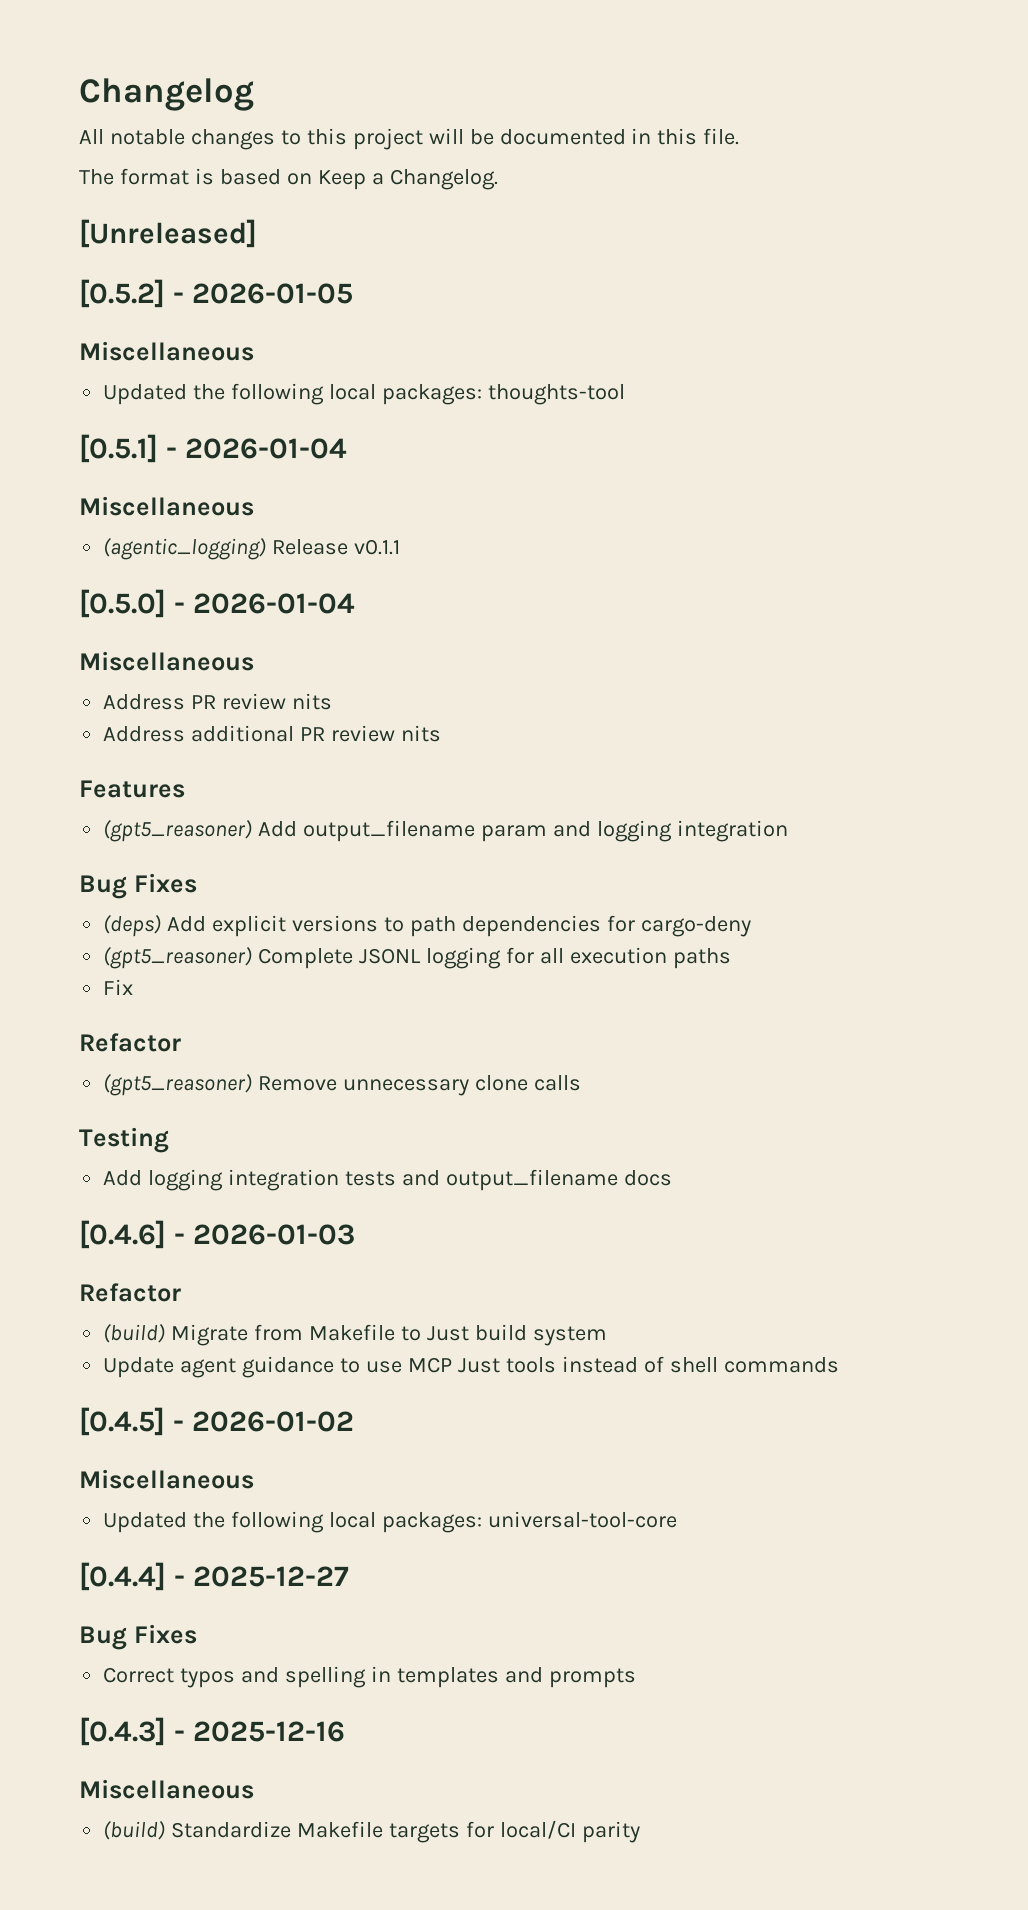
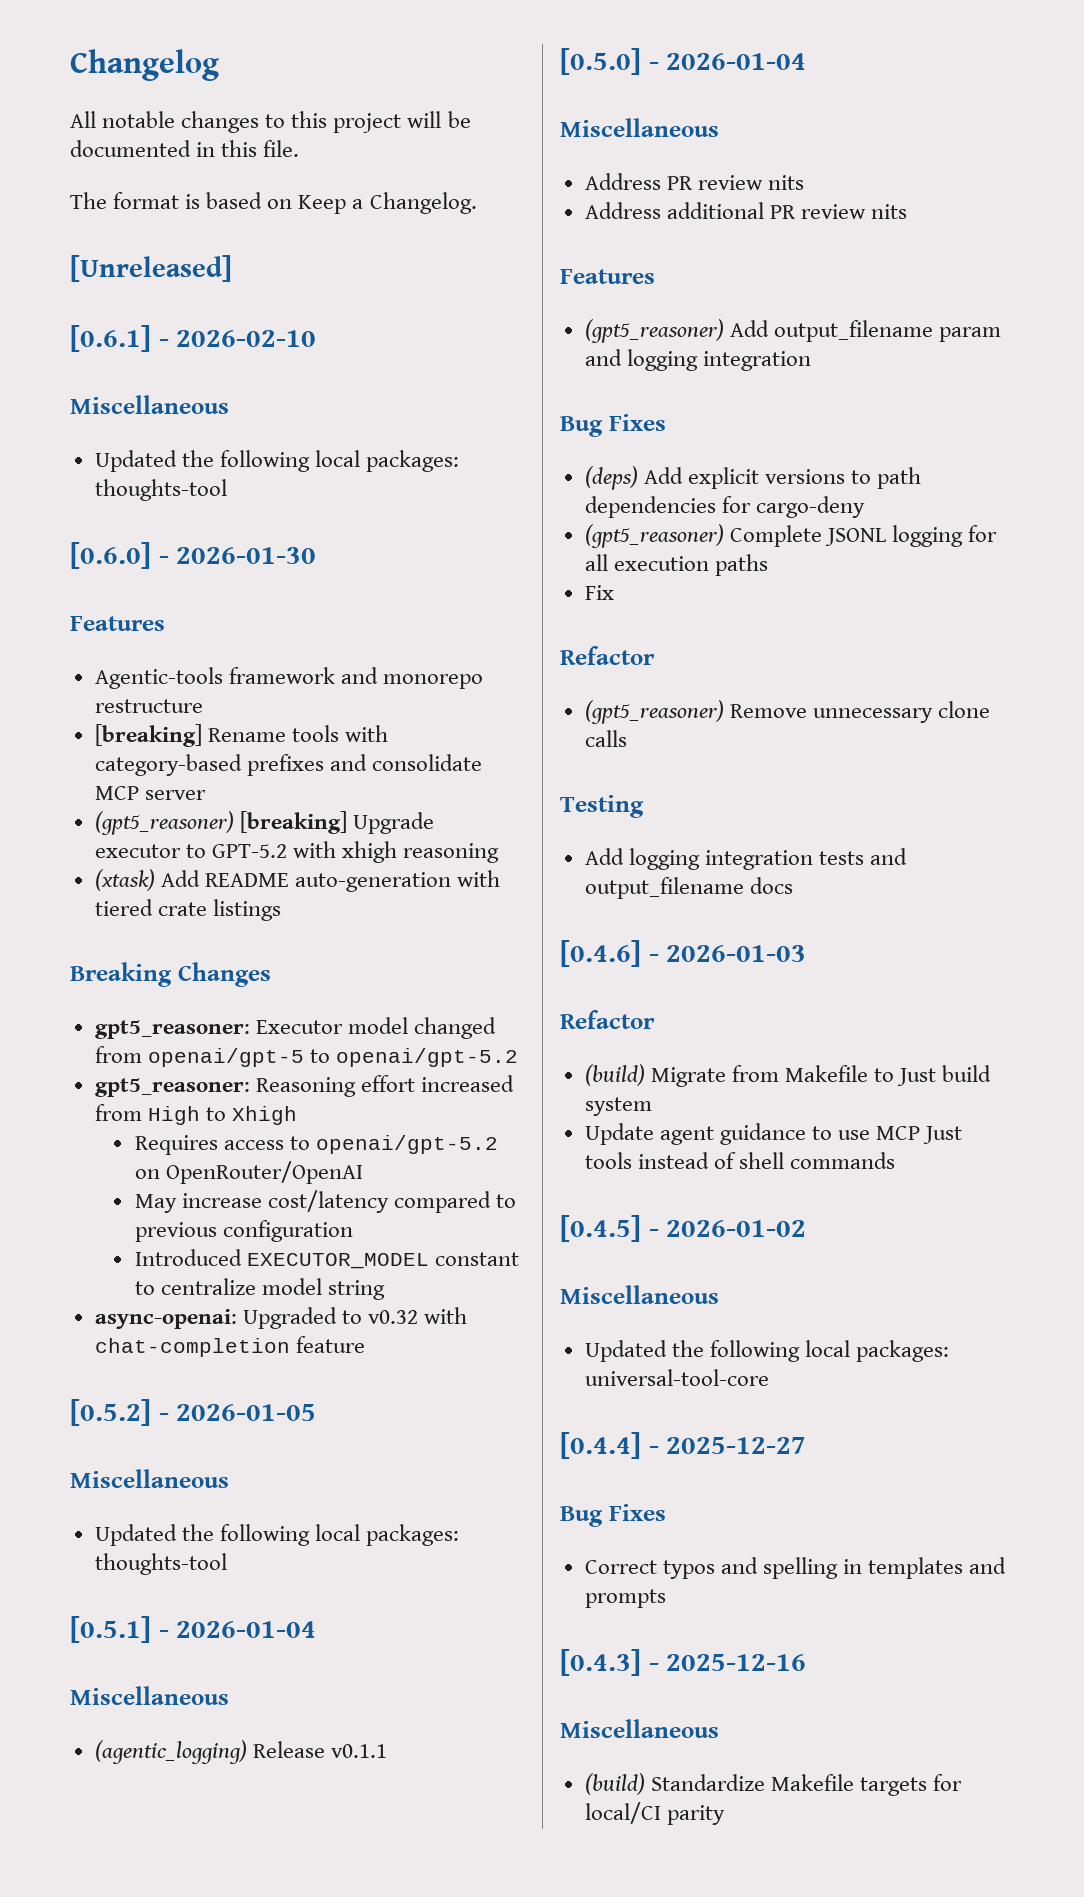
+ [0.6.1] - 2026-02-10
+ Miscellaneous
+ Updated the following local packages: thoughts-tool
+ [0.6.0] - 2026-01-30
+ Features
+ Agentic-tools framework and monorepo restructure
+ [breaking] Rename tools with category-based prefixes and consolidate MCP server
+ (gpt5_reasoner) [breaking] Upgrade executor to GPT-5.2 with xhigh reasoning
+ (xtask) Add README auto-generation with tiered crate listings
+ Breaking Changes
+ gpt5_reasoner: Executor model changed from openai/gpt-5 to openai/gpt-5.2
+ gpt5_reasoner: Reasoning effort increased from High to Xhigh
+ Requires access to openai/gpt-5.2 on OpenRouter/OpenAI
+ May increase cost/latency compared to previous configuration
+ Introduced EXECUTOR_MODEL constant to centralize model string
+ async-openai: Upgraded to v0.32 with chat-completion feature

